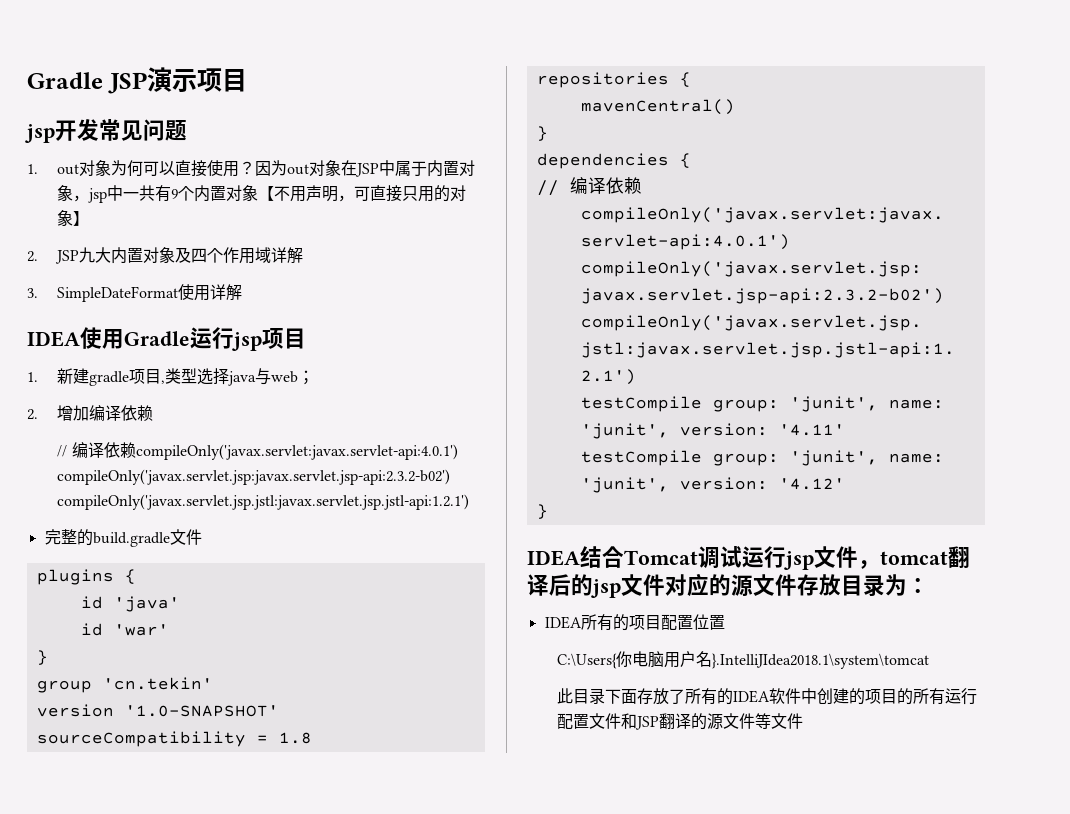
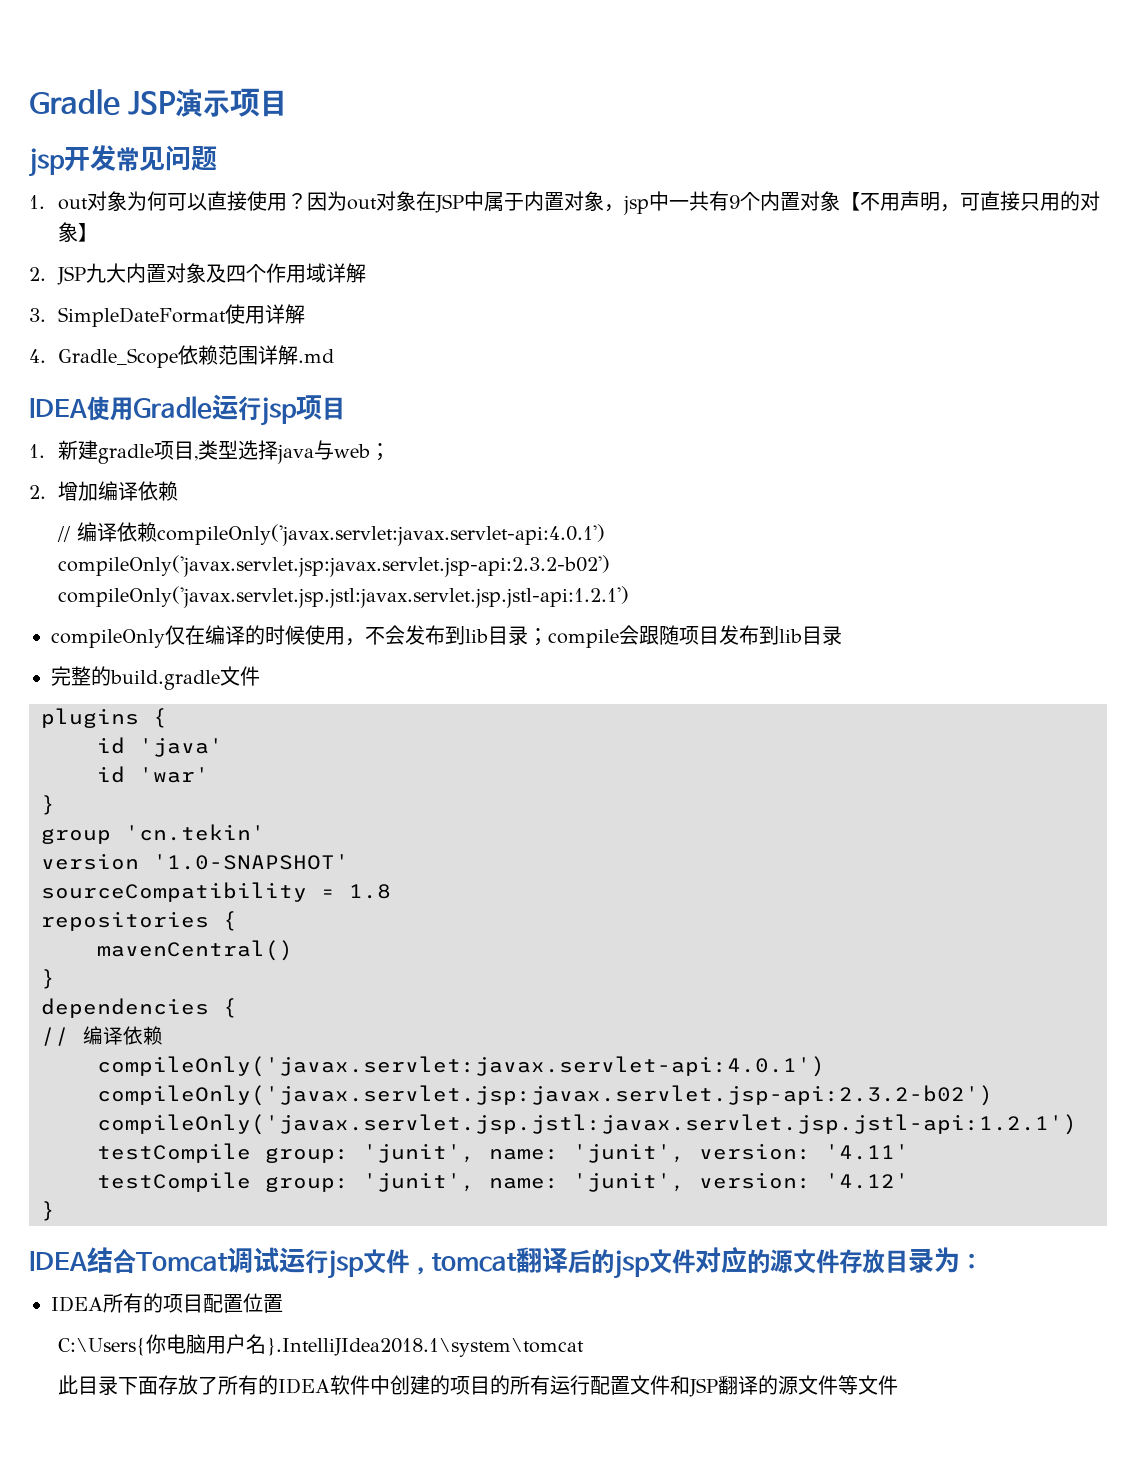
+ 4. Gradle_Scope依赖范围详解.md
+ compileOnly仅在编译的时候使用，不会发布到lib目录；compile会跟随项目发布到lib目录

